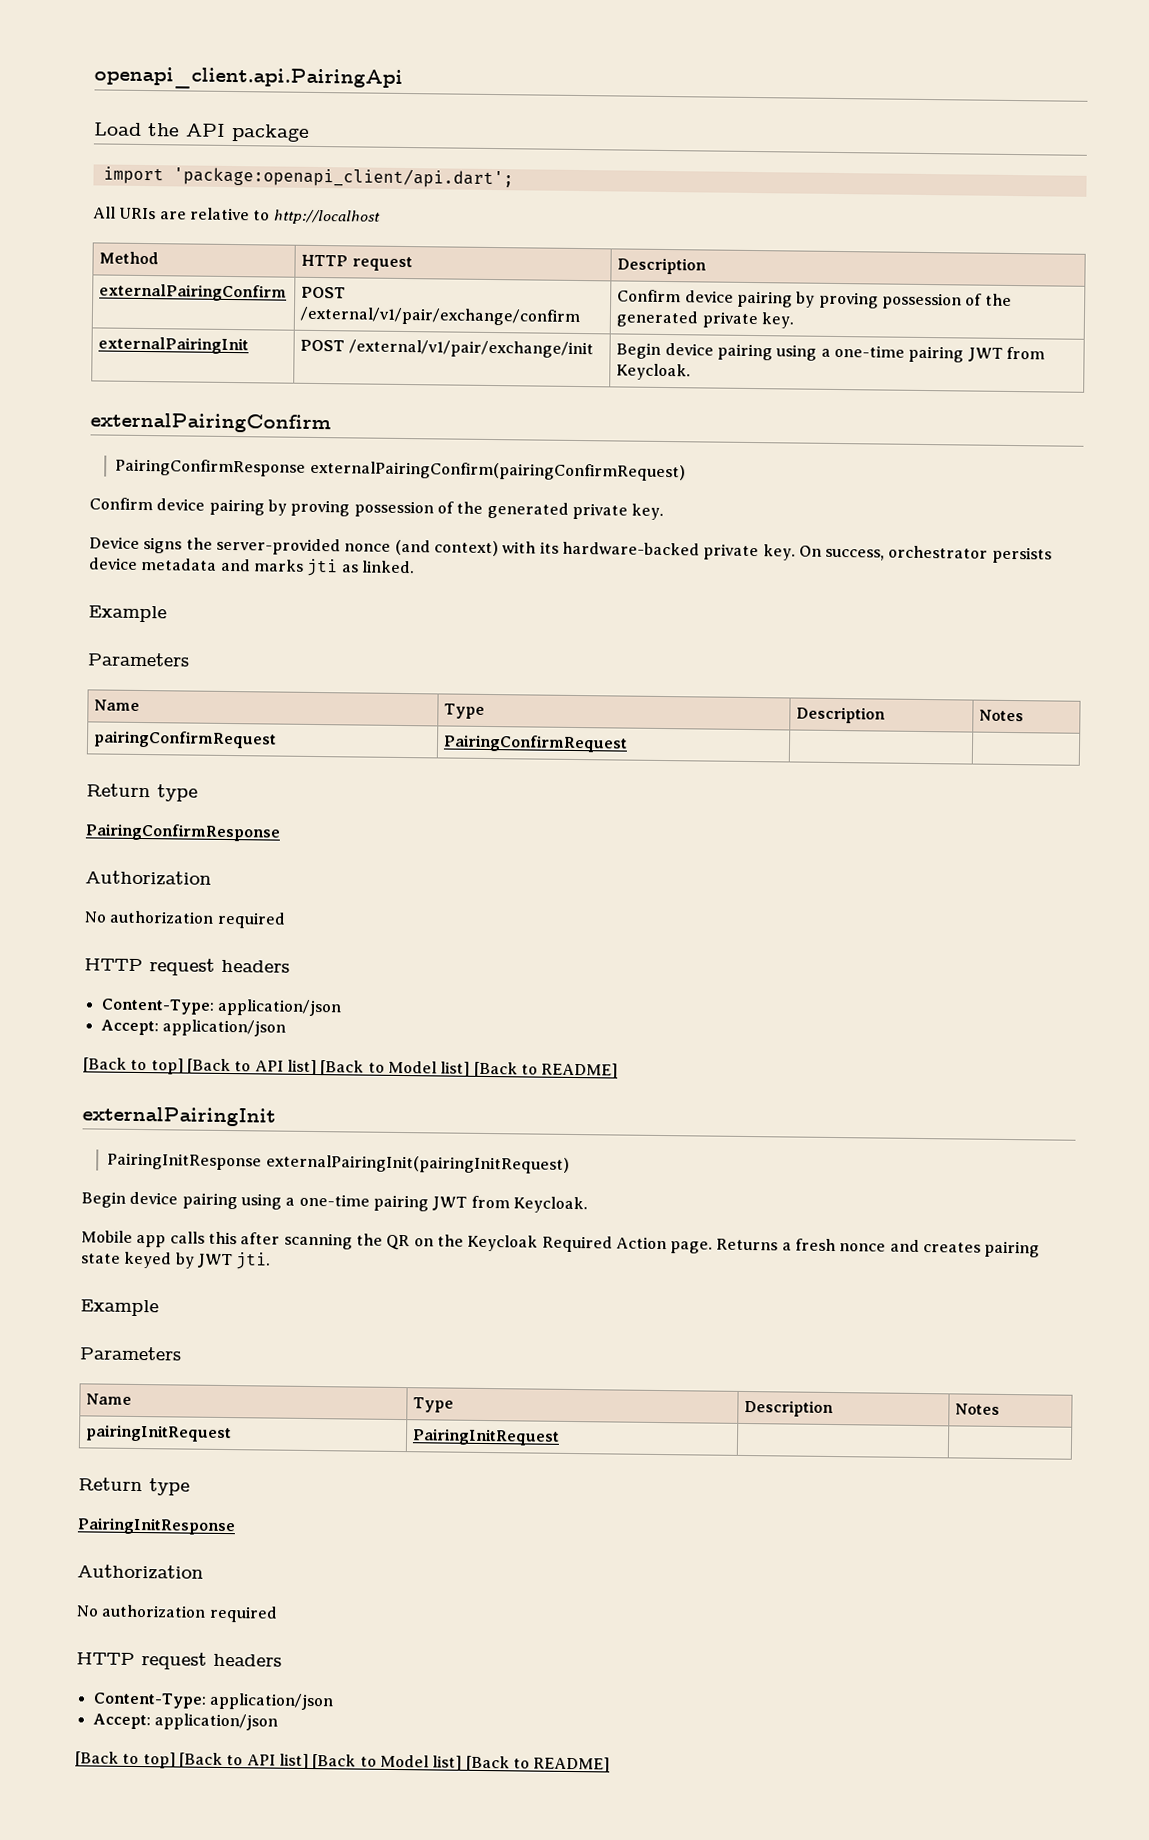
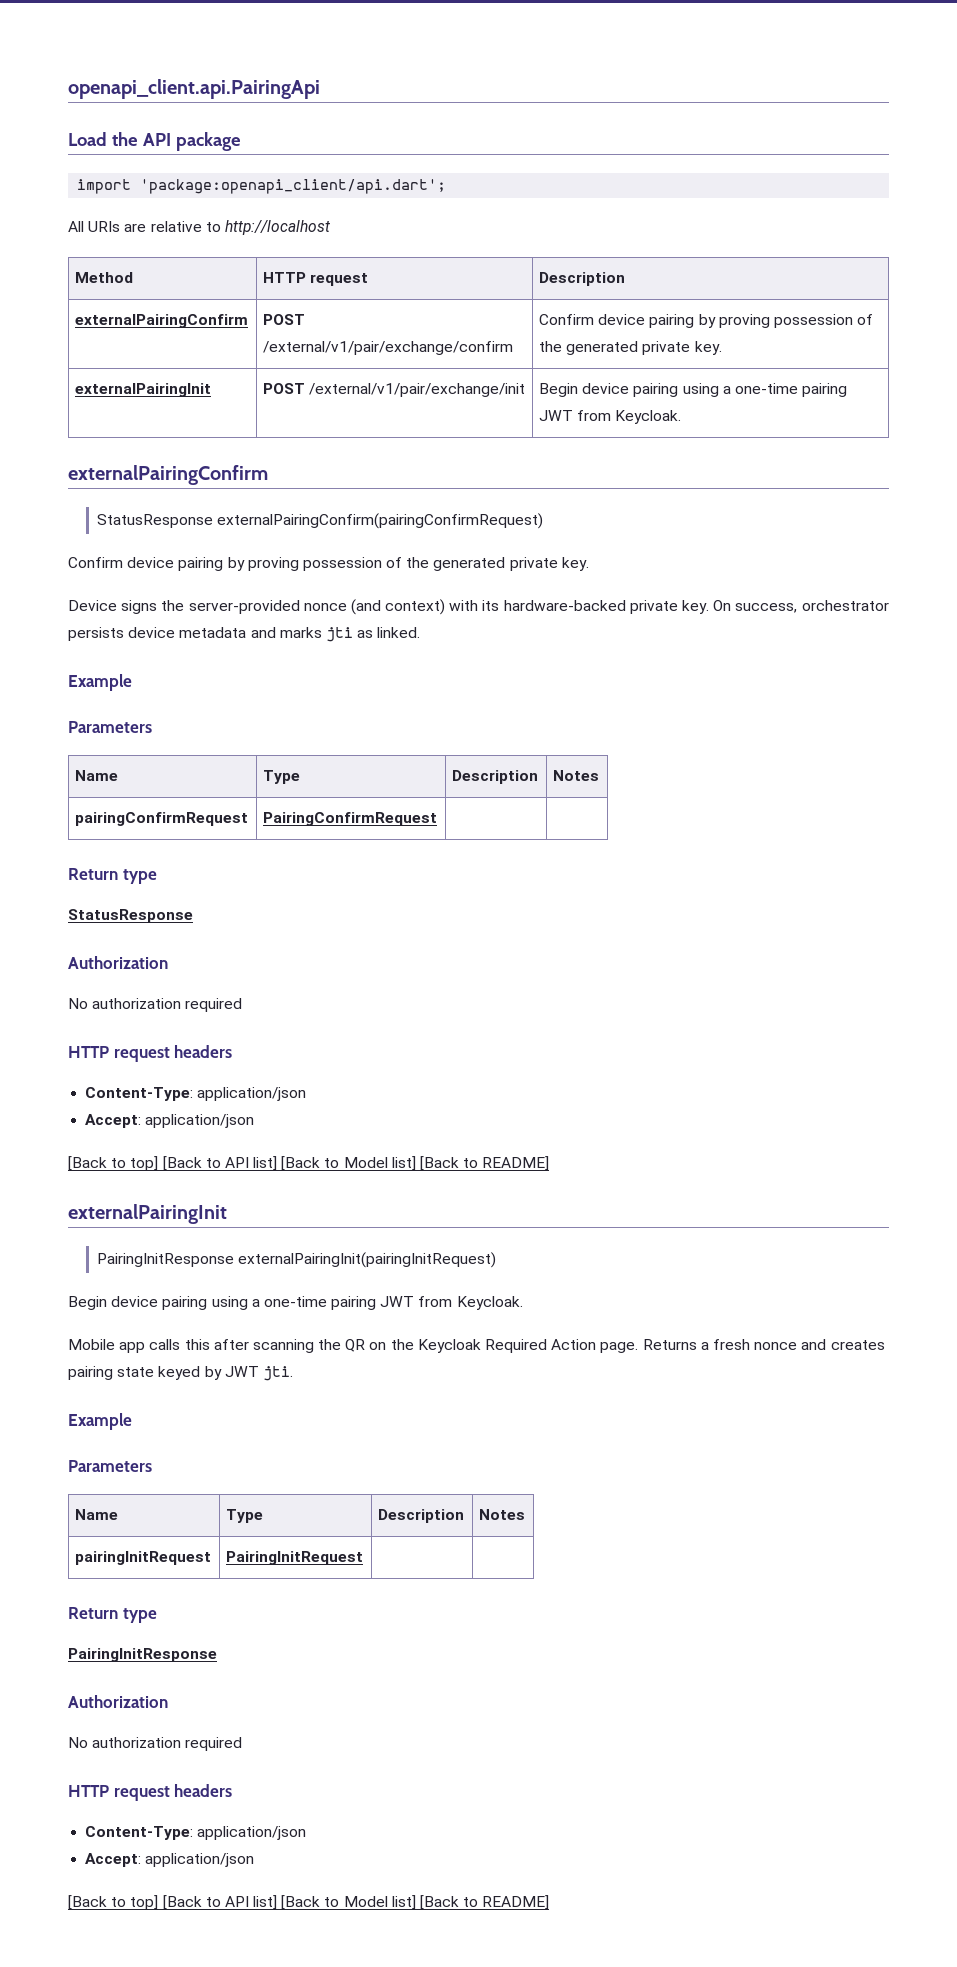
- PairingConfirmResponse externalPairingConfirm(pairingConfirmRequest)
+ StatusResponse externalPairingConfirm(pairingConfirmRequest)
  pairingConfirmRequest | PairingConfirmRequest | |
  Return type
- PairingConfirmResponse
+ StatusResponse

